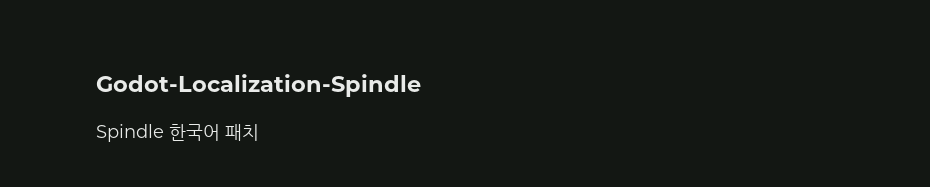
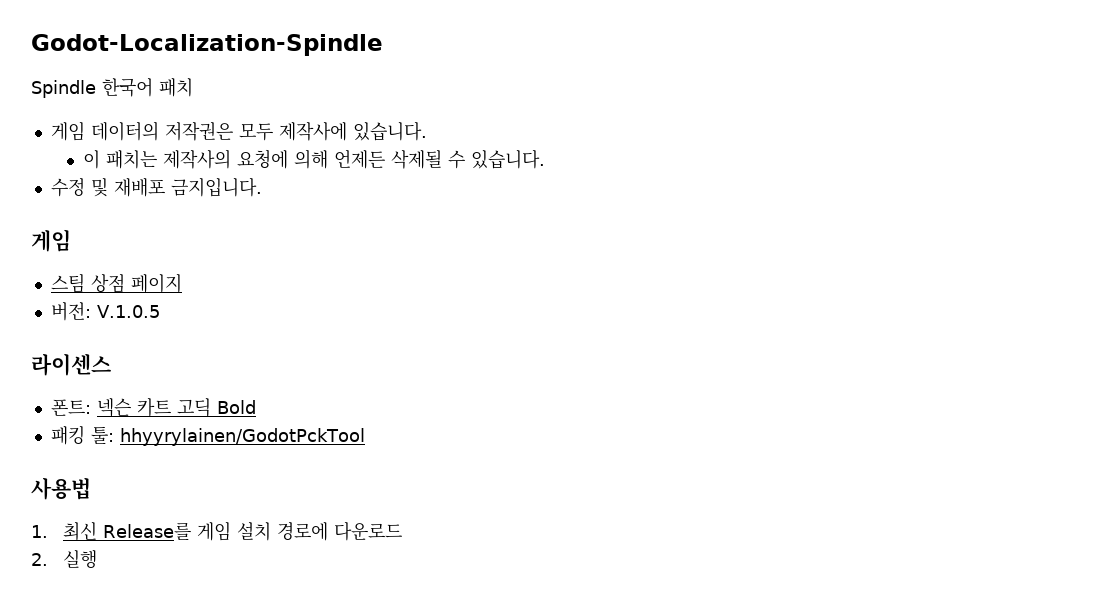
+ 게임 데이터의 저작권은 모두 제작사에 있습니다.
+ 이 패치는 제작사의 요청에 의해 언제든 삭제될 수 있습니다.
+ 수정 및 재배포 금지입니다.
+ 게임
+ 스팀 상점 페이지
+ 버전: V.1.0.5
+ 라이센스
+ 폰트: 넥슨 카트 고딕 Bold
+ 패킹 툴: hhyyrylainen/GodotPckTool
+ 사용법
+ 1. 최신 Release를 게임 설치 경로에 다운로드
+ 2. 실행

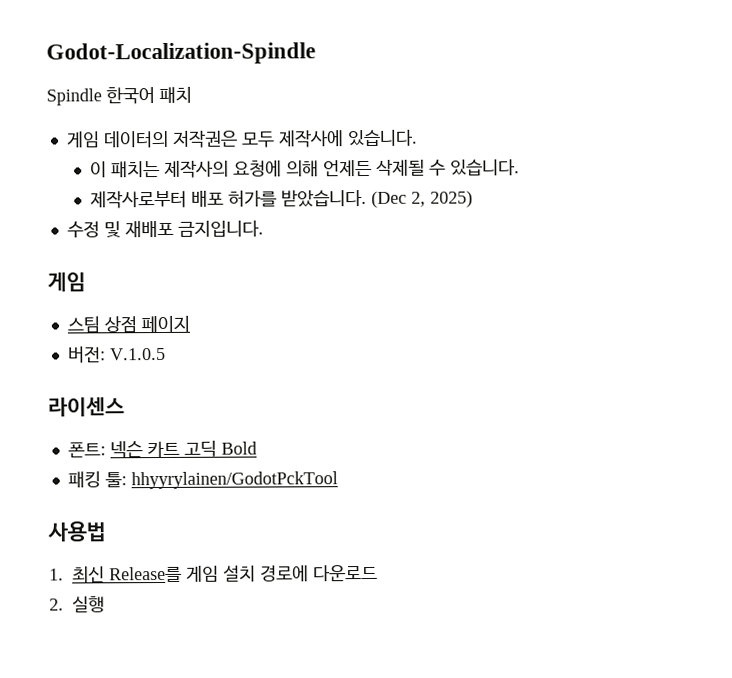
+ 제작사로부터 배포 허가를 받았습니다. (Dec 2, 2025)

